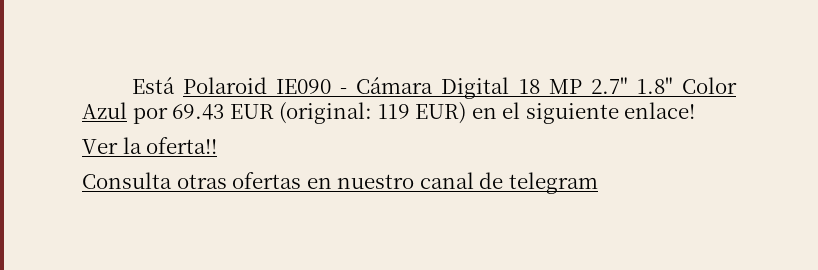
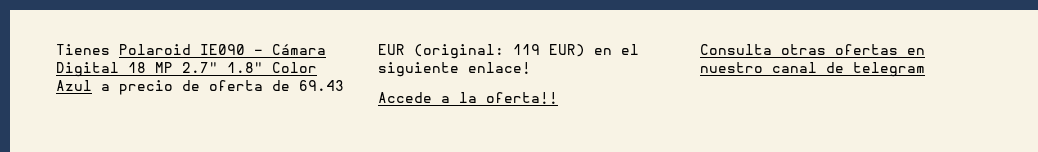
- Está Polaroid IE090 - Cámara Digital 18 MP 2.7" 1.8" Color Azul por 69.43 EUR (original: 119 EUR) en el siguiente enlace!
+ Tienes Polaroid IE090 - Cámara Digital 18 MP 2.7" 1.8" Color Azul a precio de oferta de 69.43 EUR (original: 119 EUR) en el siguiente enlace!
- Ver la oferta!!
+ Accede a la oferta!!

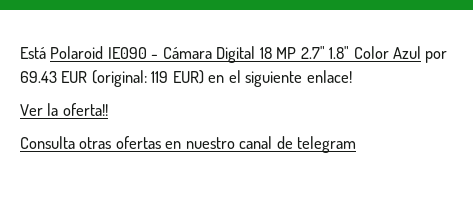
- Tienes Polaroid IE090 - Cámara Digital 18 MP 2.7" 1.8" Color Azul a precio de oferta de 69.43 EUR (original: 119 EUR) en el siguiente enlace!
+ Está Polaroid IE090 - Cámara Digital 18 MP 2.7" 1.8" Color Azul por 69.43 EUR (original: 119 EUR) en el siguiente enlace!
- Accede a la oferta!!
+ Ver la oferta!!

